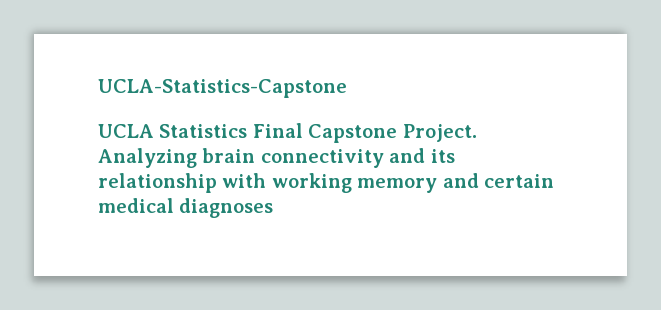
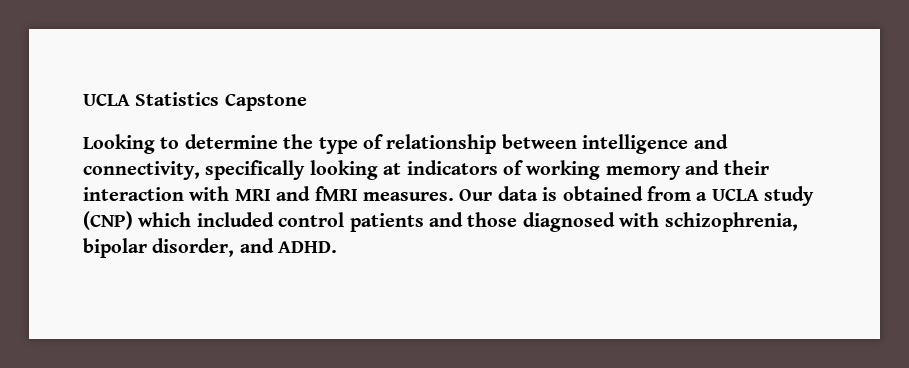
- UCLA-Statistics-Capstone
- UCLA Statistics Final Capstone Project. Analyzing brain connectivity and its relationship with working memory and certain medical diagnoses
+ UCLA Statistics Capstone
+ Looking to determine the type of relationship between intelligence and connectivity, specifically looking at indicators of working memory and their interaction with MRI and fMRI measures. Our data is obtained from a UCLA study (CNP) which included control patients and those diagnosed with schizophrenia, bipolar disorder, and ADHD.

